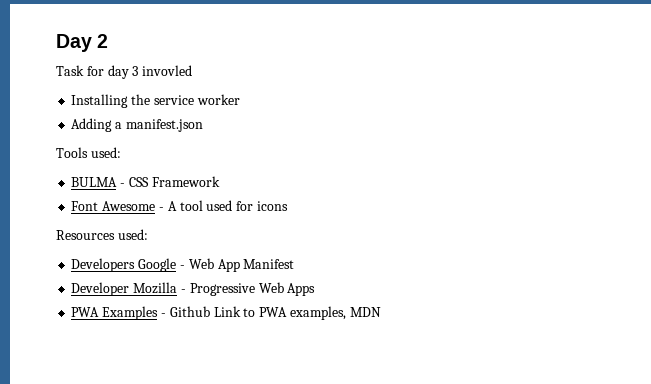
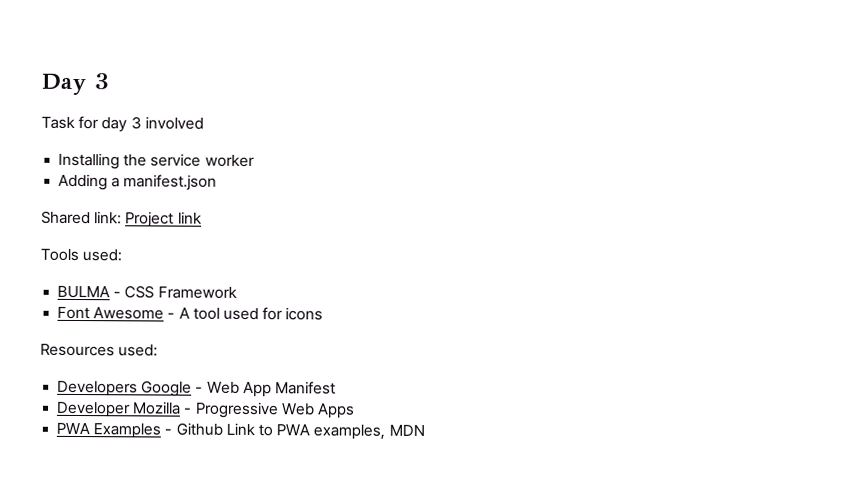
- Day 2
+ Day 3
- Task for day 3 invovled
+ Task for day 3 involved
+ Shared link: Project link

